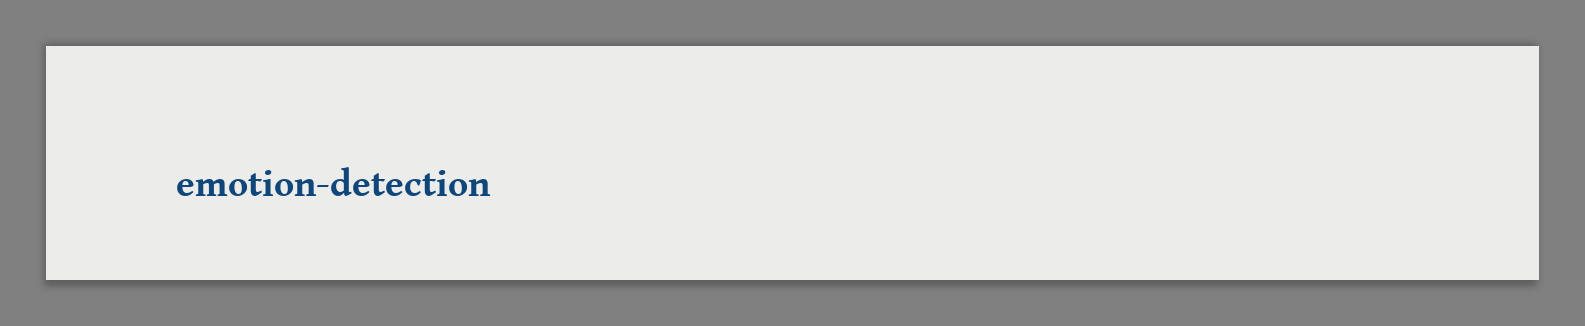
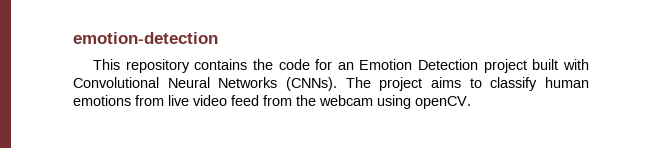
+ This repository contains the code for an Emotion Detection project built with Convolutional Neural Networks (CNNs). The project aims to classify human emotions from live video feed from the webcam using openCV.

